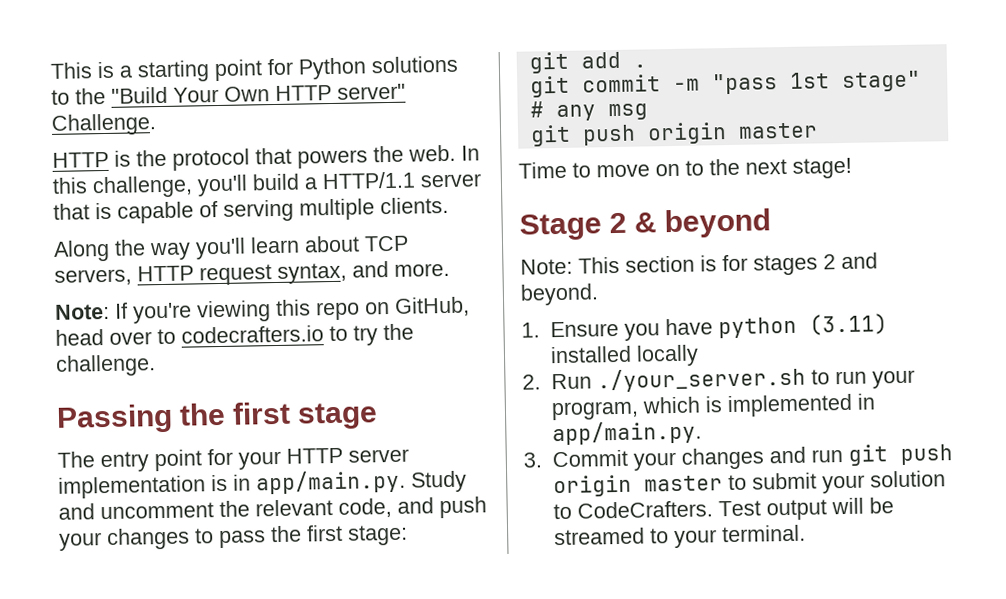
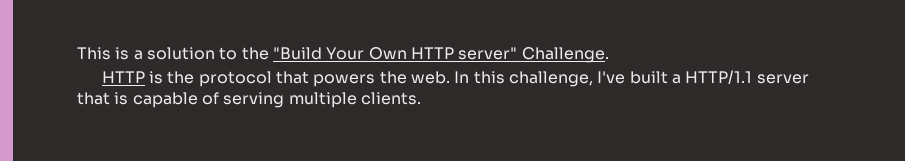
- This is a starting point for Python solutions to the "Build Your Own HTTP server" Challenge.
+ This is a solution to the "Build Your Own HTTP server" Challenge.
- In this challenge, you'll build a HTTP/1.1 server that is capable of serving multiple clients.
+ In this challenge, I've built a HTTP/1.1 server that is capable of serving multiple clients.
- Along the way you'll learn about TCP servers, HTTP request syntax, and more.
- Note: If you're viewing this repo on GitHub, head over to codecrafters.io to try the challenge.
- Passing the first stage
- The entry point for your HTTP server implementation is in app/main.py. Study and uncomment the relevant code, and push your changes to pass the first stage:
- git add .
- git commit -m "pass 1st stage" # any msg
- git push origin master
- Time to move on to the next stage!
- Stage 2 & beyond
- Note: This section is for stages 2 and beyond.
- 1. Ensure you have python (3.11) installed locally
- 2. Run ./your_server.sh to run your program, which is implemented in app/main.py.
- 3. Commit your changes and run git push origin master to submit your solution to CodeCrafters. Test output will be streamed to your terminal.

